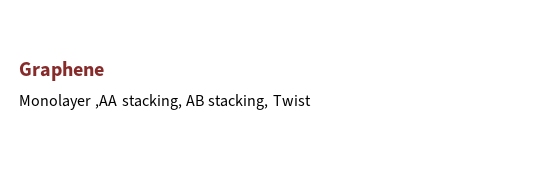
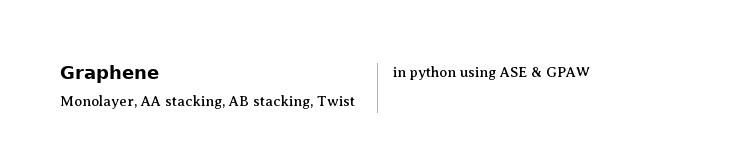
- Monolayer ,AA stacking, AB stacking, Twist
+ Monolayer, AA stacking, AB stacking, Twist in python using ASE & GPAW

